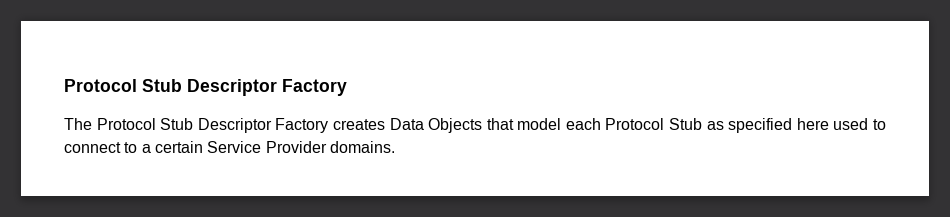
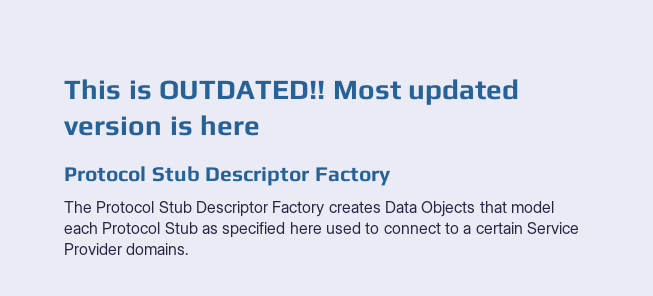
+ This is OUTDATED!! Most updated version is here

